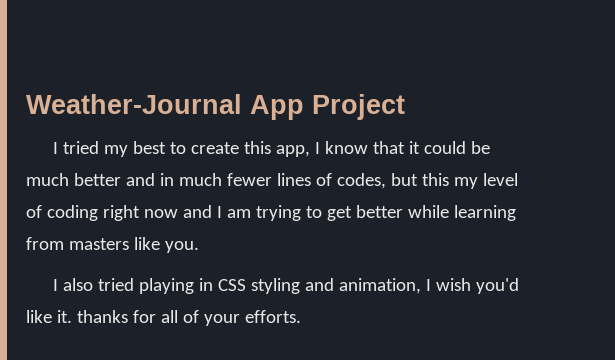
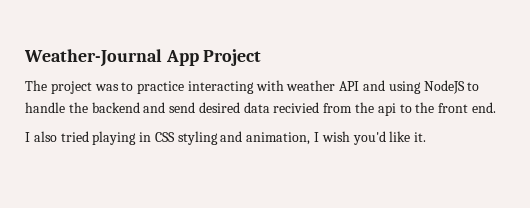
- I tried my best to create this app, I know that it could be much better and in much fewer lines of codes, but this my level of coding right now and I am trying to get better while learning from masters like you.
+ The project was to practice interacting with weather API and using NodeJS to handle the backend and send desired data recivied from the api to the front end.
- I also tried playing in CSS styling and animation, I wish you'd like it. thanks for all of your efforts.
+ I also tried playing in CSS styling and animation, I wish you'd like it.

